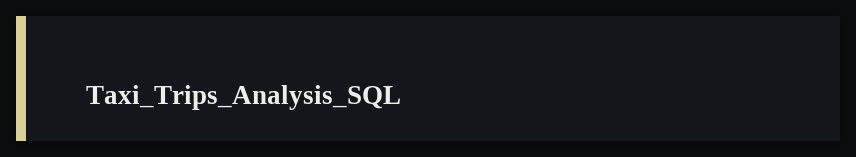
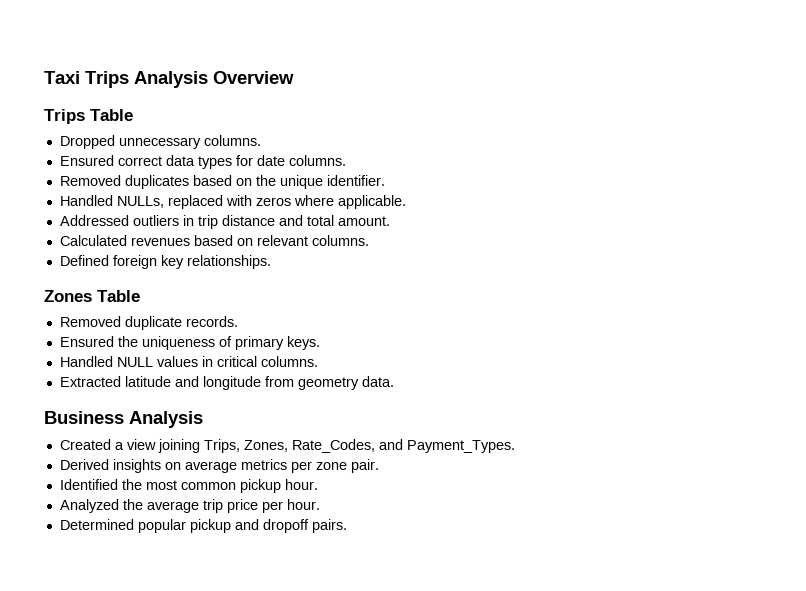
- Taxi_Trips_Analysis_SQL
+ Taxi Trips Analysis Overview
+ Trips Table
+ Dropped unnecessary columns.
+ Ensured correct data types for date columns.
+ Removed duplicates based on the unique identifier.
+ Handled NULLs, replaced with zeros where applicable.
+ Addressed outliers in trip distance and total amount.
+ Calculated revenues based on relevant columns.
+ Defined foreign key relationships.
+ Zones Table
+ Removed duplicate records.
+ Ensured the uniqueness of primary keys.
+ Handled NULL values in critical columns.
+ Extracted latitude and longitude from geometry data.
+ Business Analysis
+ Created a view joining Trips, Zones, Rate_Codes, and Payment_Types.
+ Derived insights on average metrics per zone pair.
+ Identified the most common pickup hour.
+ Analyzed the average trip price per hour.
+ Determined popular pickup and dropoff pairs.

